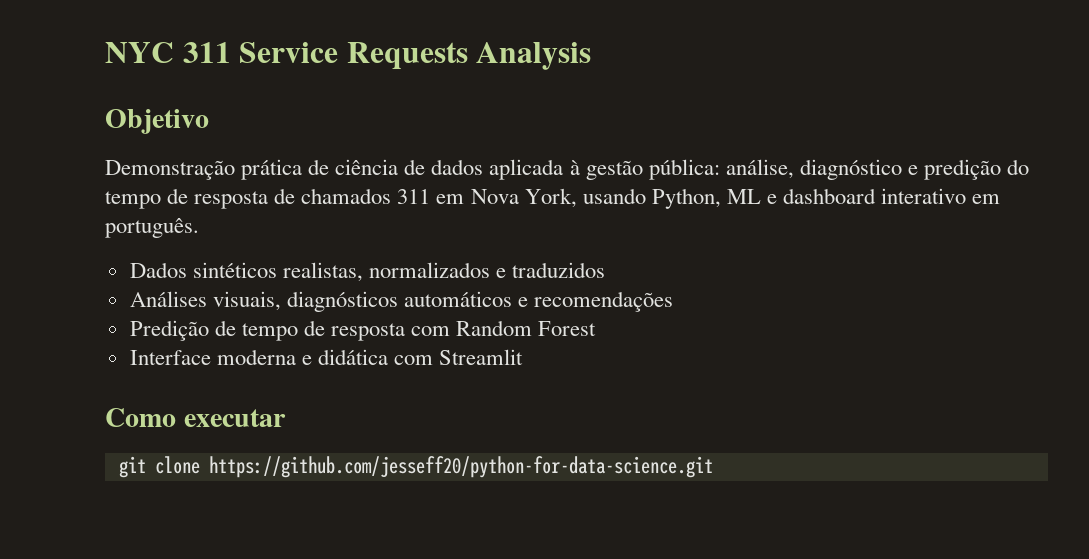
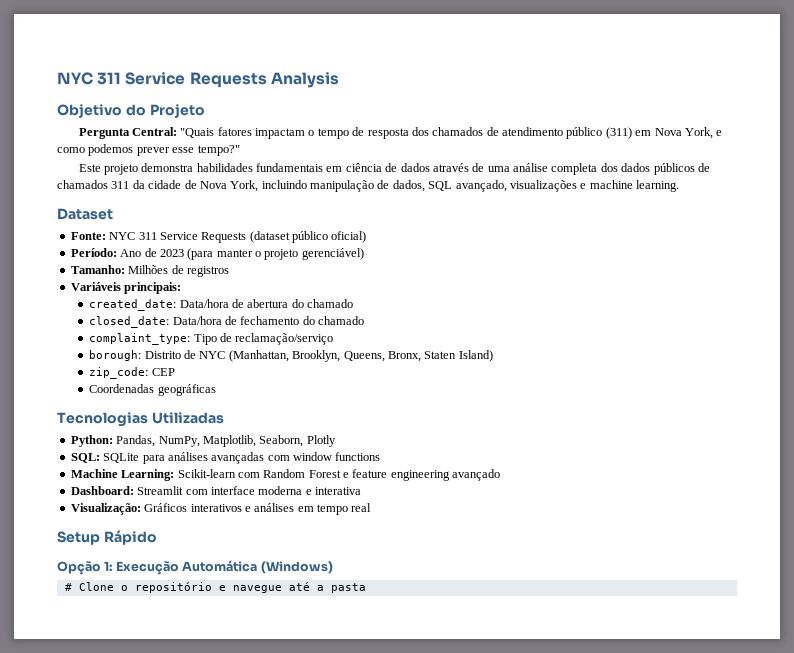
- Objetivo
- Demonstração prática de ciência de dados aplicada à gestão pública: análise, diagnóstico e predição do tempo de resposta de chamados 311 em Nova York, usando Python, ML e dashboard interativo em português.
- Dados sintéticos realistas, normalizados e traduzidos
- Análises visuais, diagnósticos automáticos e recomendações
- Predição de tempo de resposta com Random Forest
- Interface moderna e didática com Streamlit
- Como executar
- git clone https://github.com/jesseff20/python-for-data-science.git
+ Objetivo do Projeto
+ Pergunta Central: "Quais fatores impactam o tempo de resposta dos chamados de atendimento público (311) em Nova York, e como podemos prever esse tempo?"
+ Este projeto demonstra habilidades fundamentais em ciência de dados através de uma análise completa dos dados públicos de chamados 311 da cidade de Nova York, incluindo manipulação de dados, SQL avançado, visualizações e machine learning.
+ Dataset
+ Fonte: NYC 311 Service Requests (dataset público oficial)
+ Período: Ano de 2023 (para manter o projeto gerenciável)
+ Tamanho: Milhões de registros
+ Variáveis principais:
+ created_date: Data/hora de abertura do chamado
+ closed_date: Data/hora de fechamento do chamado
+ complaint_type: Tipo de reclamação/serviço
+ borough: Distrito de NYC (Manhattan, Brooklyn, Queens, Bronx, Staten Island)
+ zip_code: CEP
+ Coordenadas geográficas
+ Tecnologias Utilizadas
+ Python: Pandas, NumPy, Matplotlib, Seaborn, Plotly
+ SQL: SQLite para análises avançadas com window functions
+ Machine Learning: Scikit-learn com Random Forest e feature engineering avançado
+ Dashboard: Streamlit com interface moderna e interativa
+ Visualização: Gráficos interativos e análises em tempo real
+ Setup Rápido
+ Opção 1: Execução Automática (Windows)
+ # Clone o repositório e navegue até a pasta

